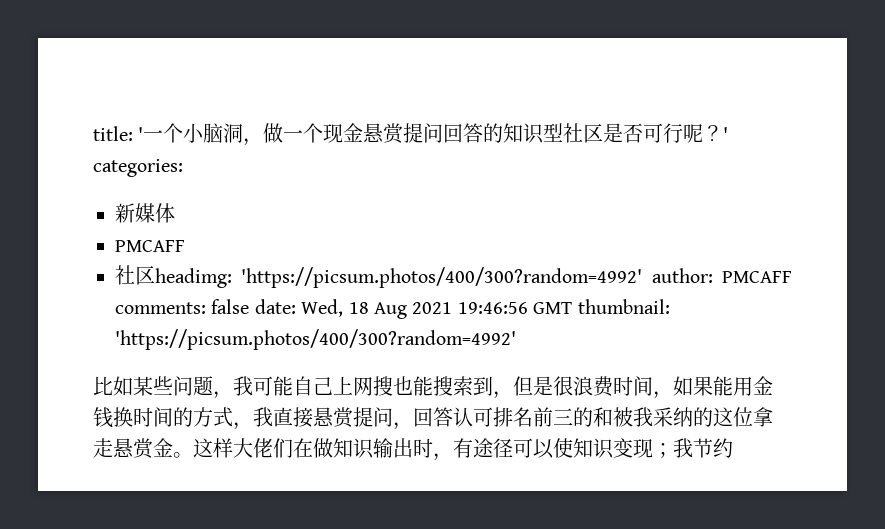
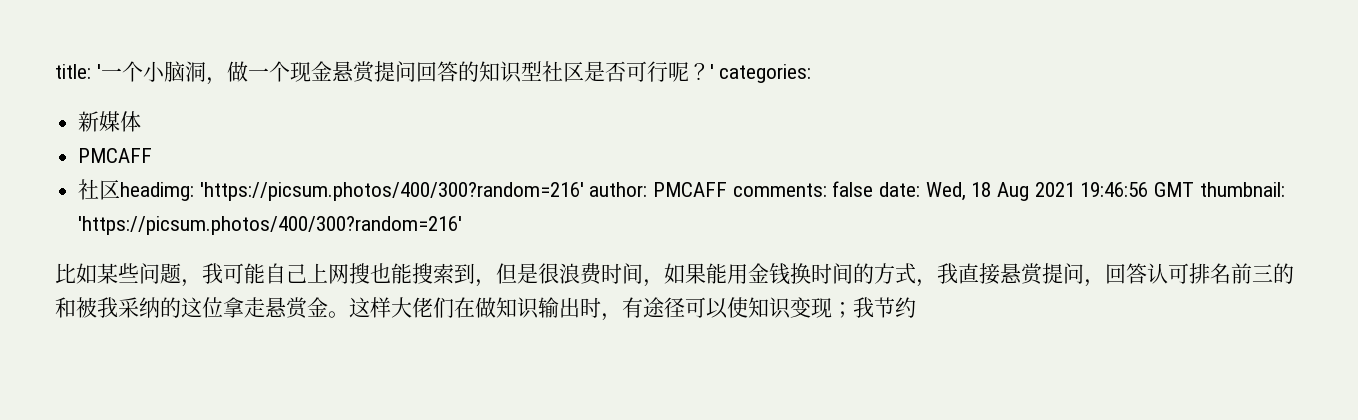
- 社区headimg: 'https://picsum.photos/400/300?random=4992' author: PMCAFF comments: false date: Wed, 18 Aug 2021 19:46:56 GMT thumbnail: 'https://picsum.photos/400/300?random=4992'
+ 社区headimg: 'https://picsum.photos/400/300?random=216' author: PMCAFF comments: false date: Wed, 18 Aug 2021 19:46:56 GMT thumbnail: 'https://picsum.photos/400/300?random=216'

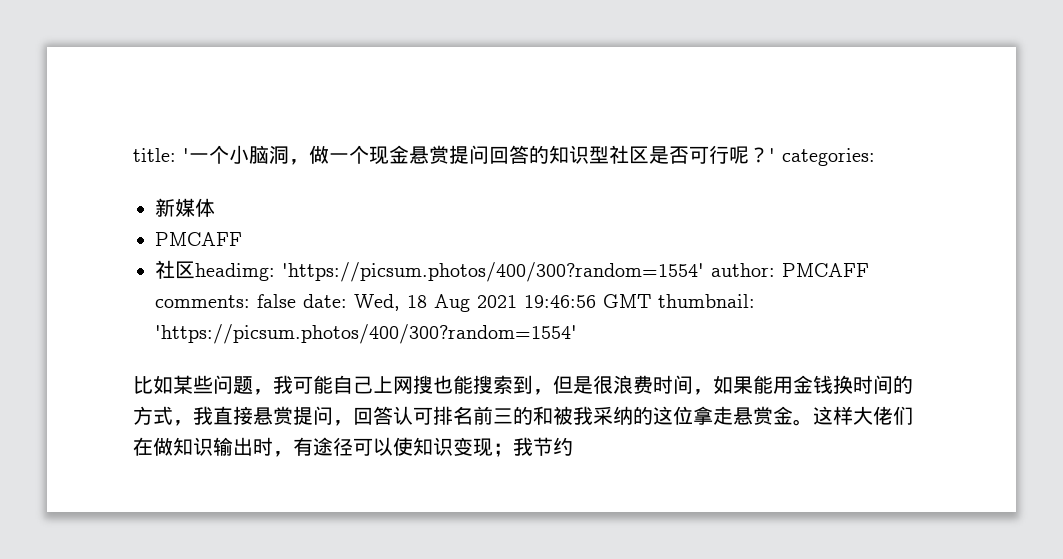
- 社区headimg: 'https://picsum.photos/400/300?random=216' author: PMCAFF comments: false date: Wed, 18 Aug 2021 19:46:56 GMT thumbnail: 'https://picsum.photos/400/300?random=216'
+ 社区headimg: 'https://picsum.photos/400/300?random=1554' author: PMCAFF comments: false date: Wed, 18 Aug 2021 19:46:56 GMT thumbnail: 'https://picsum.photos/400/300?random=1554'

